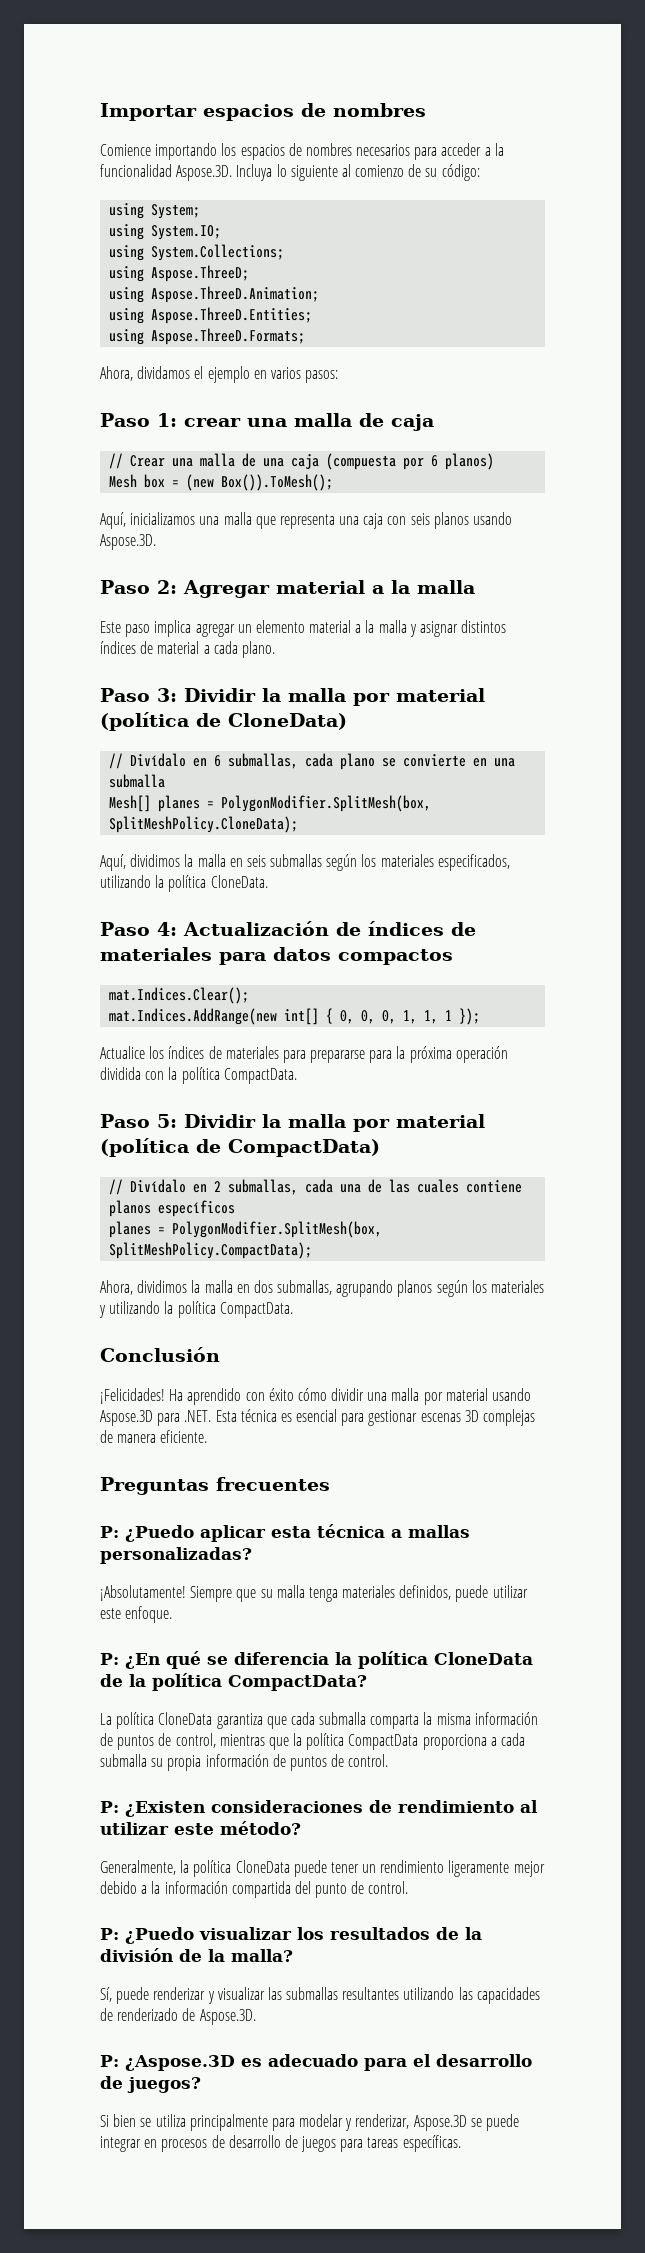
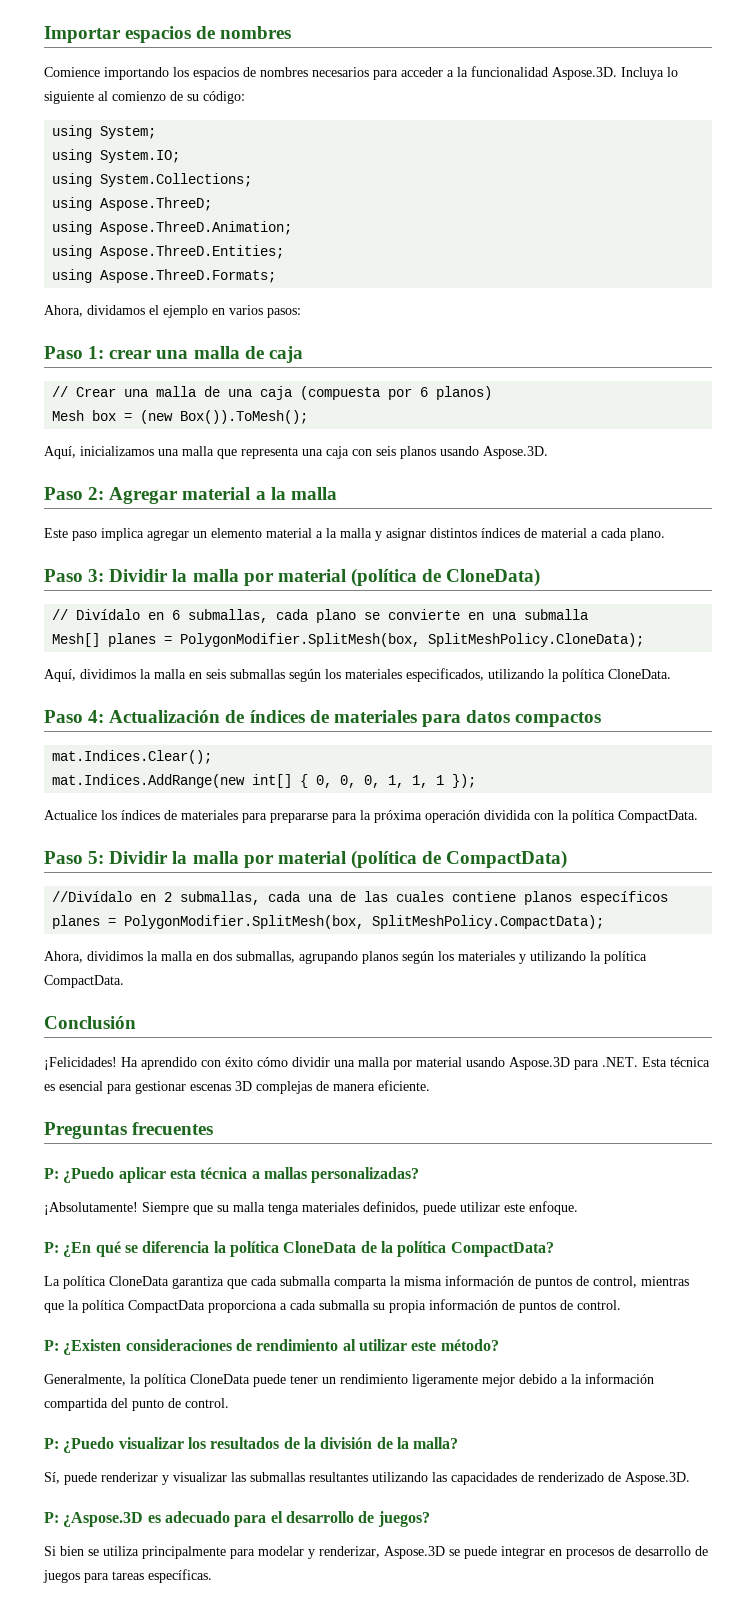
- // Divídalo en 2 submallas, cada una de las cuales contiene planos específicos
+ //Divídalo en 2 submallas, cada una de las cuales contiene planos específicos

